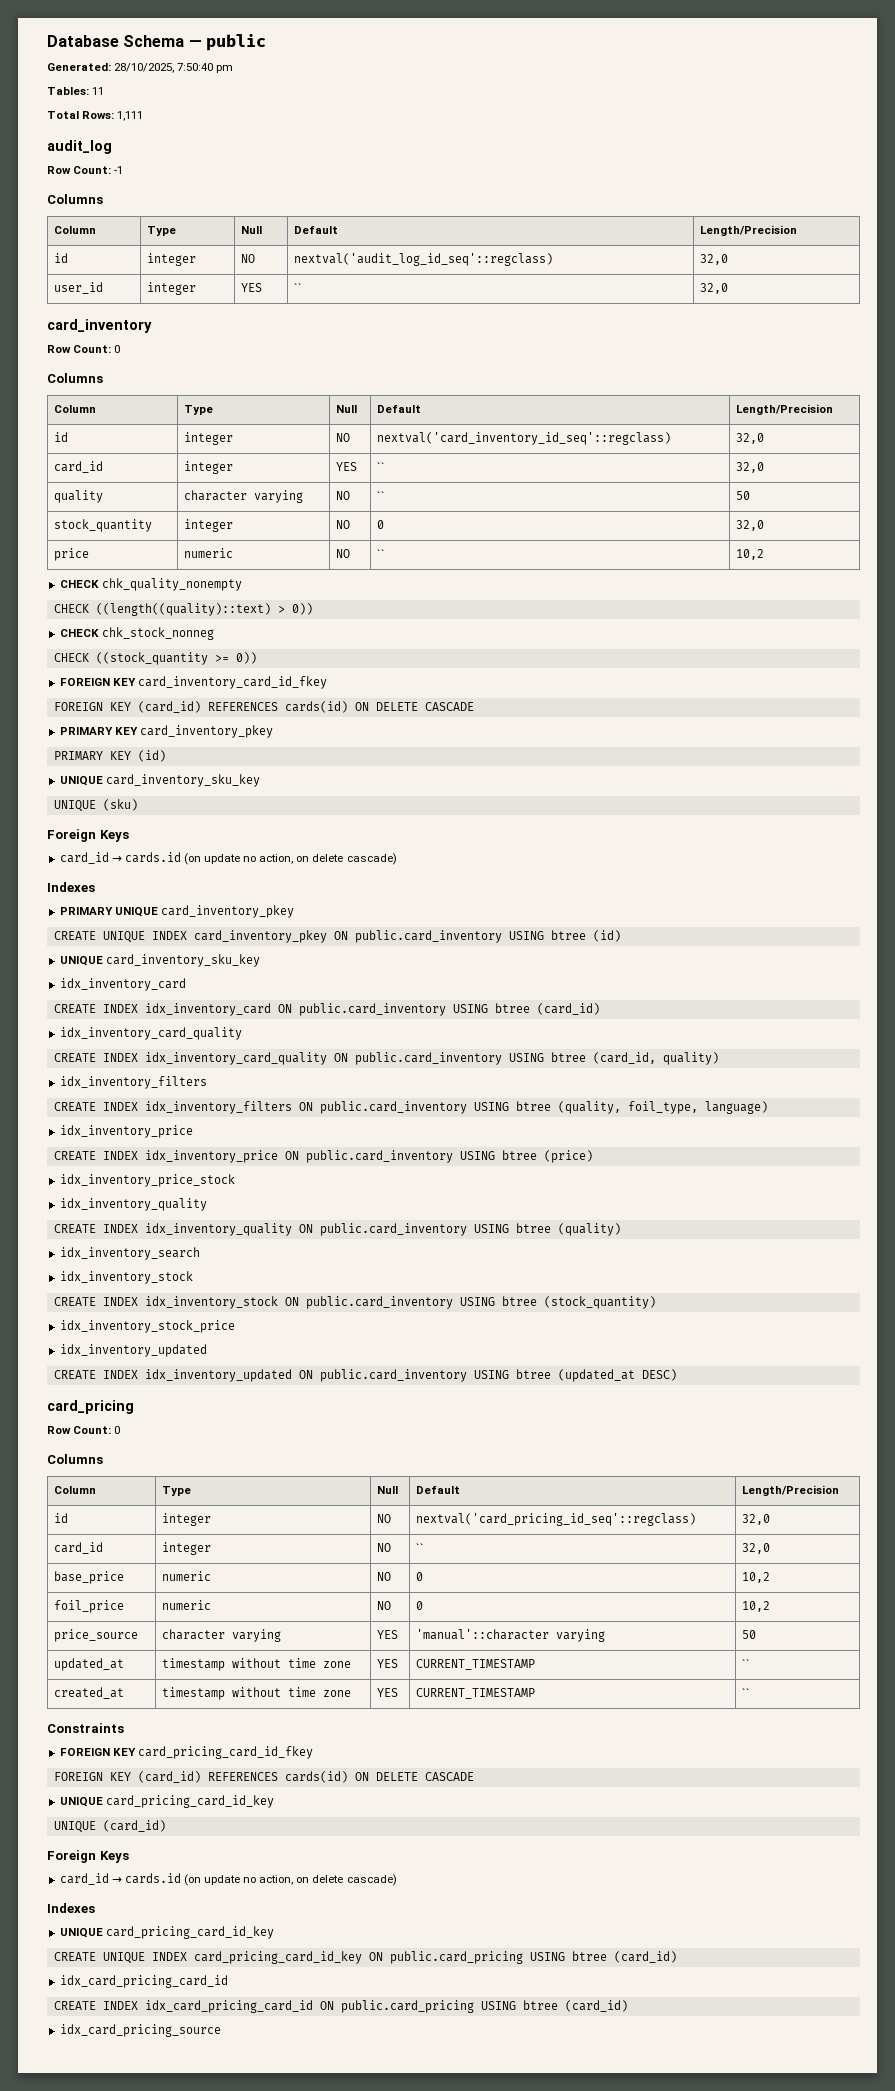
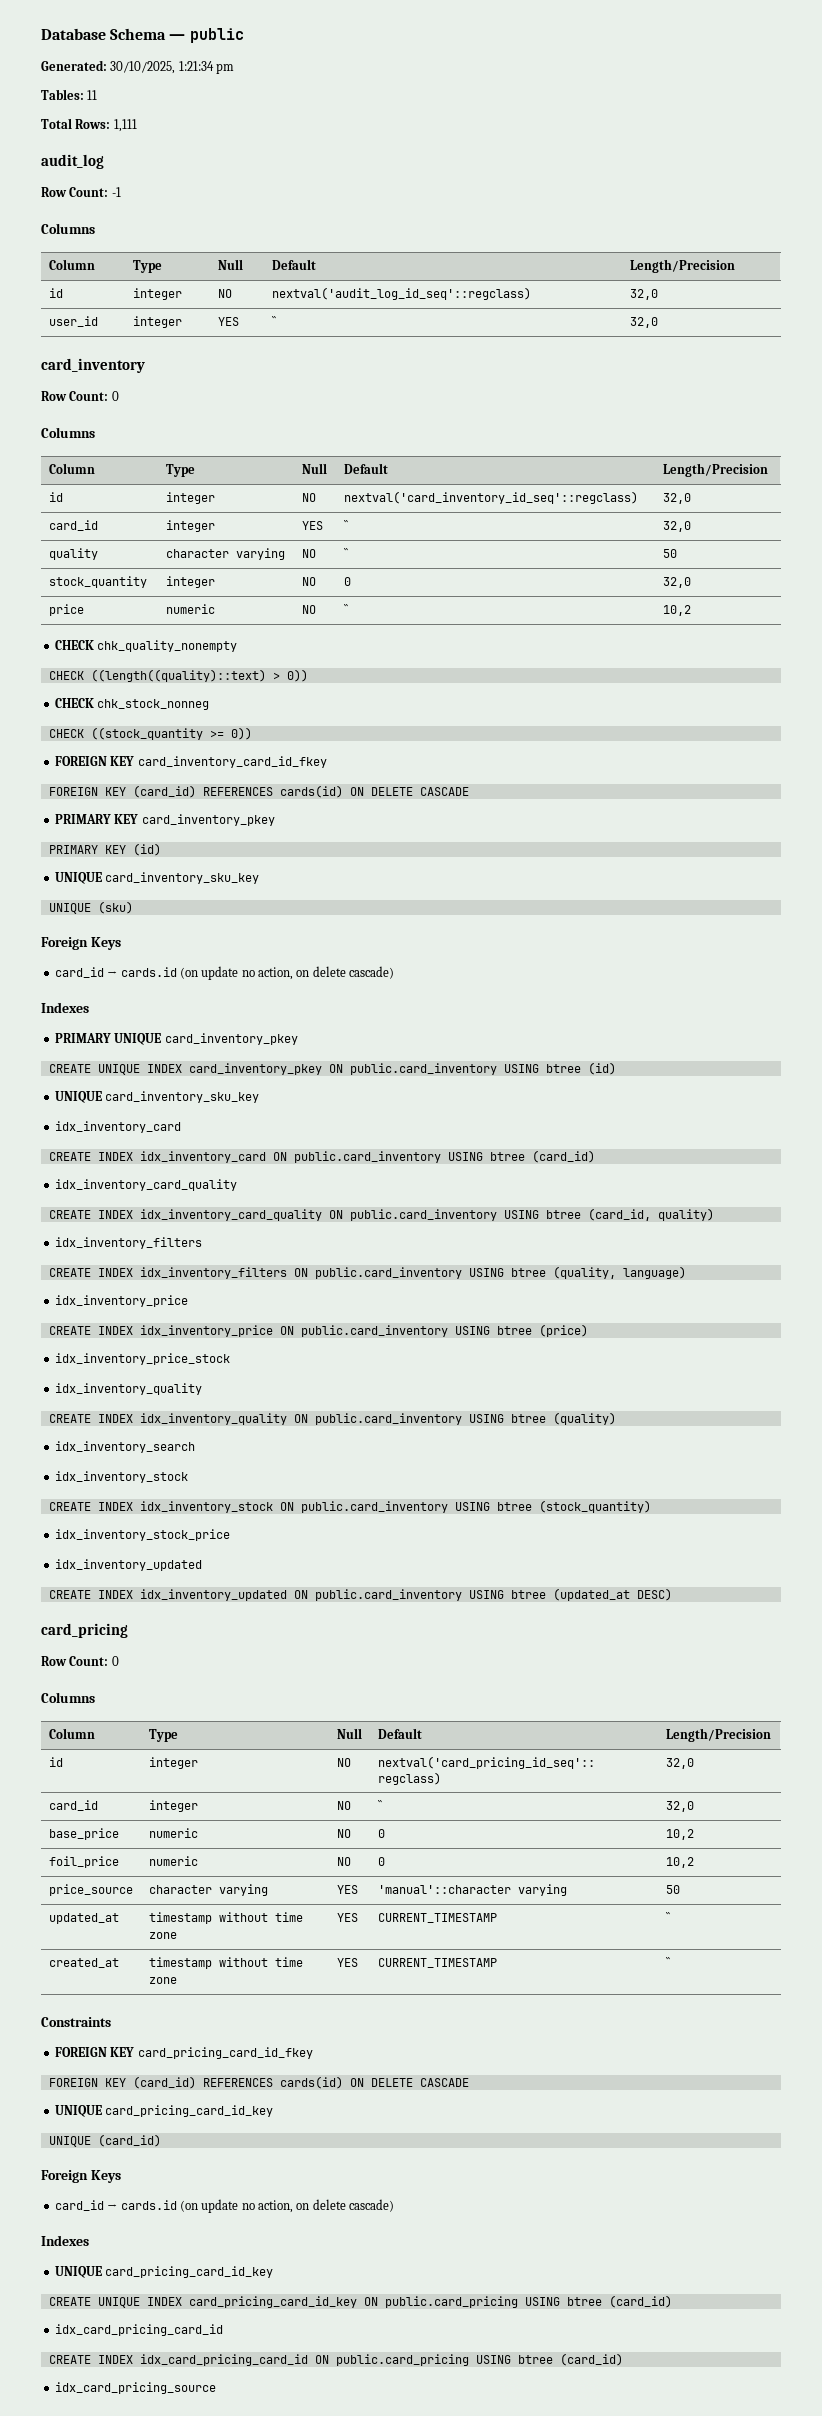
- Generated: 28/10/2025, 7:50:40 pm
+ Generated: 30/10/2025, 1:21:34 pm
- CREATE INDEX idx_inventory_filters ON public.card_inventory USING btree (quality, foil_type, language)
+ CREATE INDEX idx_inventory_filters ON public.card_inventory USING btree (quality, language)

